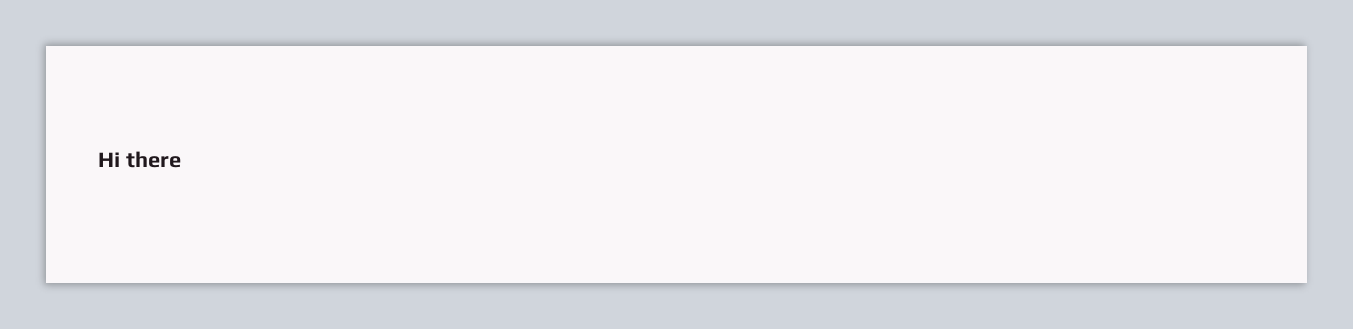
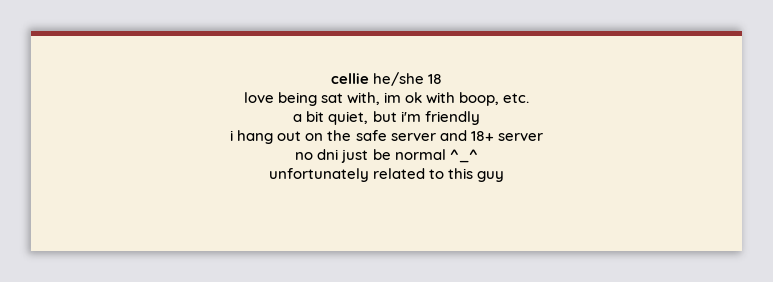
- Hi there
+ cellie he/she 18
+ love being sat with, im ok with boop, etc.
+ a bit quiet, but i'm friendly
+ i hang out on the safe server and 18+ server
+ no dni just be normal ^_^
+ unfortunately related to this guy

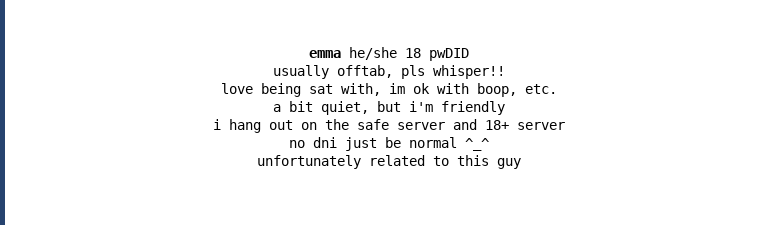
- cellie he/she 18
+ emma he/she 18 pwDID
+ usually offtab, pls whisper!!

